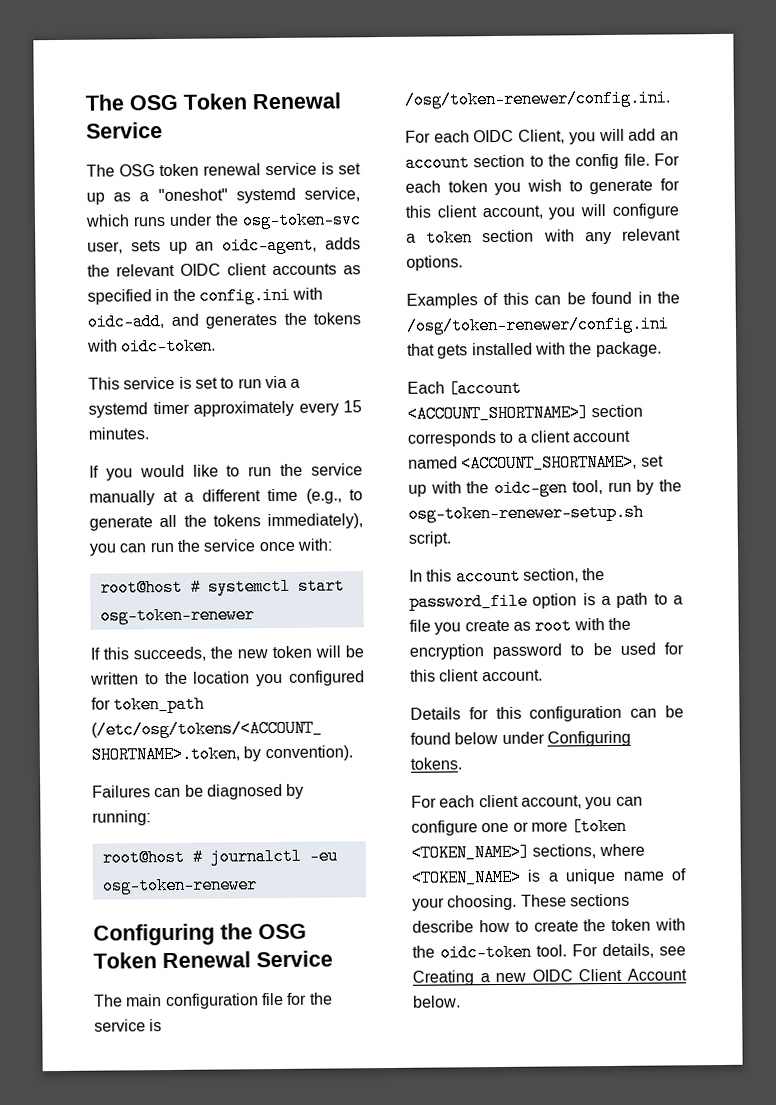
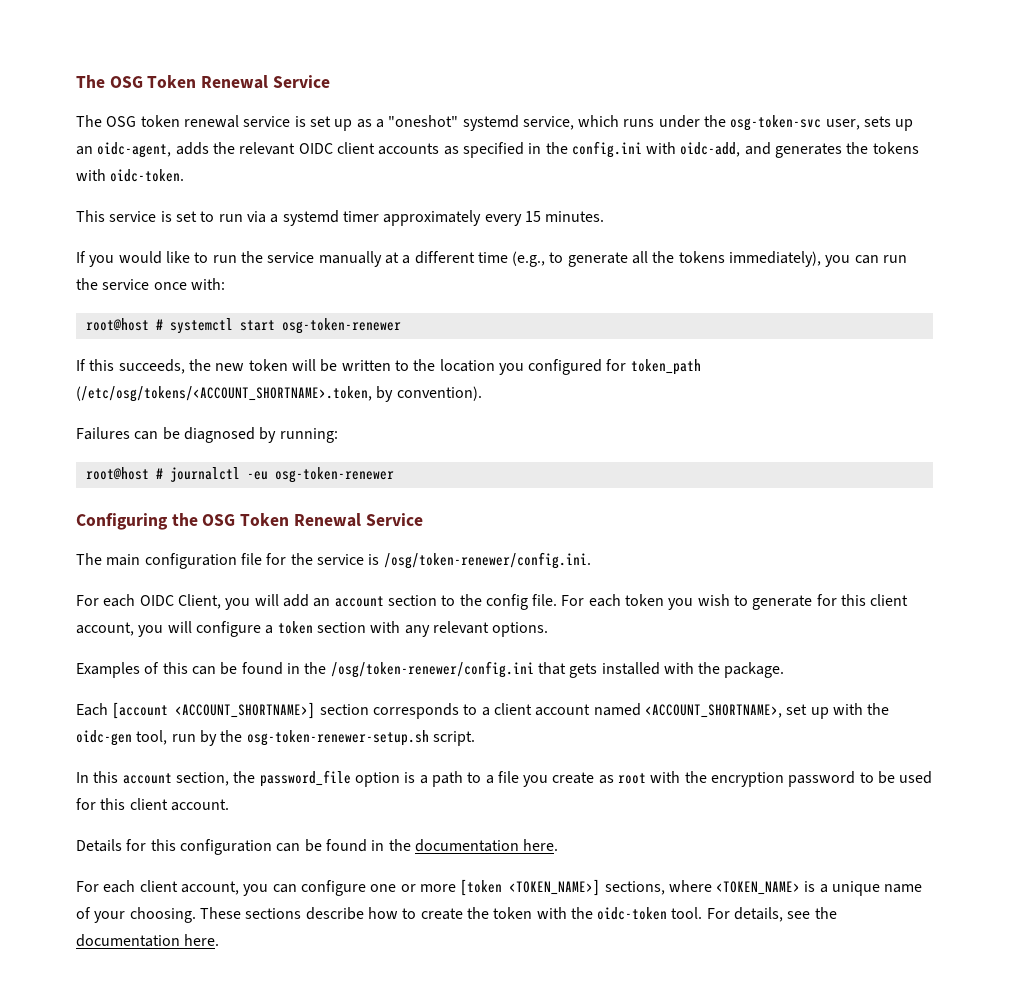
- Details for this configuration can be found below under Configuring tokens.
+ Details for this configuration can be found in the documentation here.
- For details, see Creating a new OIDC Client Account below.
+ For details, see the documentation here.

